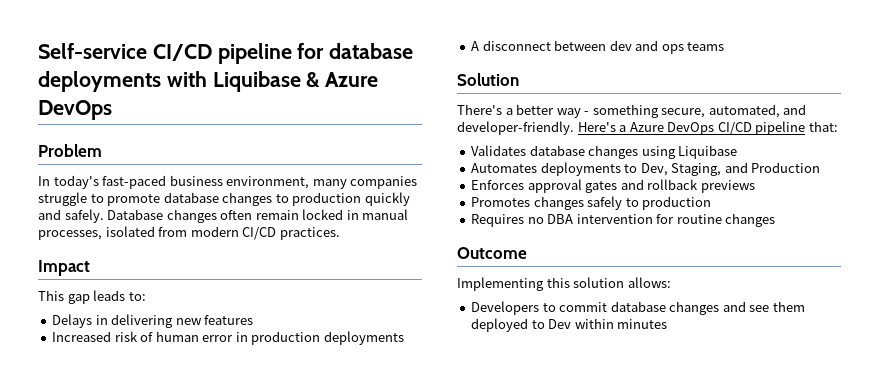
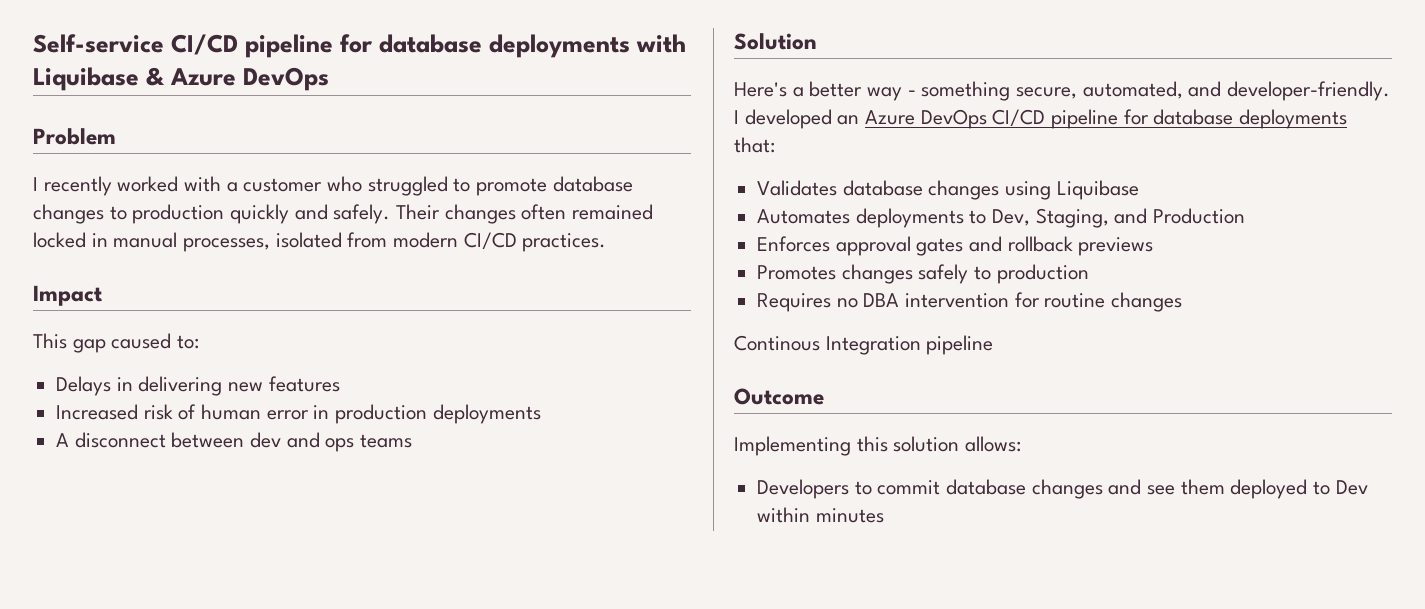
- In today's fast-paced business environment, many companies struggle to promote database changes to production quickly and safely.
+ I recently worked with a customer who struggled to promote database changes to production quickly and safely.
- Database changes often remain locked in manual processes, isolated from modern CI/CD practices.
+ Their changes often remained locked in manual processes, isolated from modern CI/CD practices.
- This gap leads to:
+ This gap caused to:
- There's a better way - something secure, automated, and developer-friendly.
+ Here's a better way - something secure, automated, and developer-friendly.
- Here's a Azure DevOps CI/CD pipeline that:
+ I developed an Azure DevOps CI/CD pipeline for database deployments that:
+ Continous Integration pipeline

